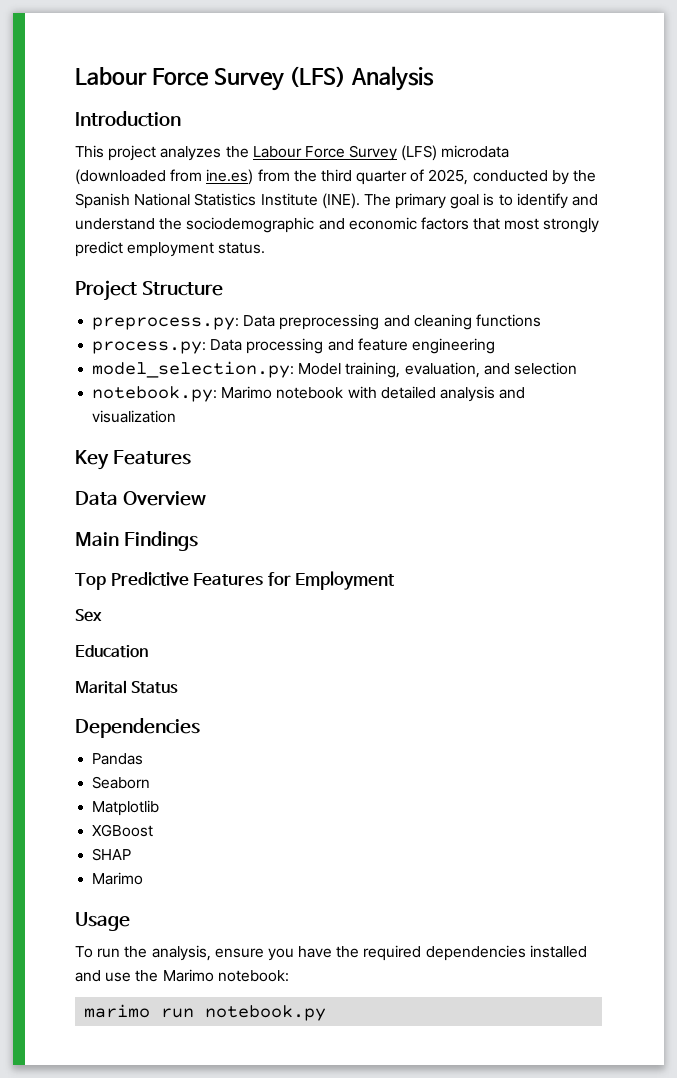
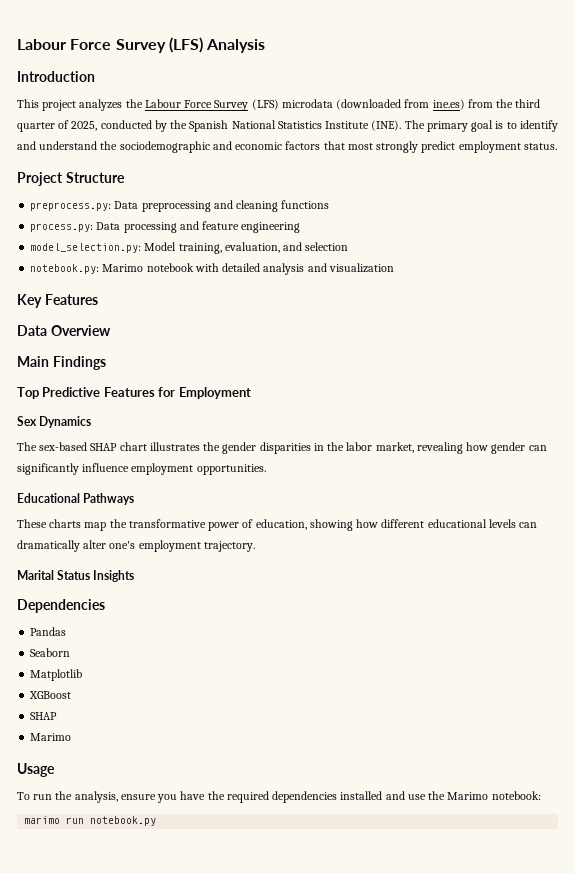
- Sex
- Education
+ Sex Dynamics
+ The sex-based SHAP chart illustrates the gender disparities in the labor market, revealing how gender can significantly influence employment opportunities.
+ Educational Pathways
+ These charts map the transformative power of education, showing how different educational levels can dramatically alter one's employment trajectory.
- Marital Status
+ Marital Status Insights

